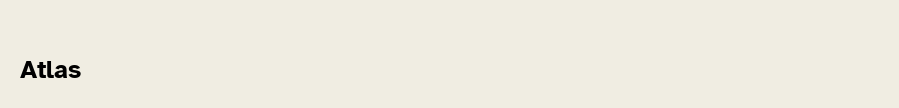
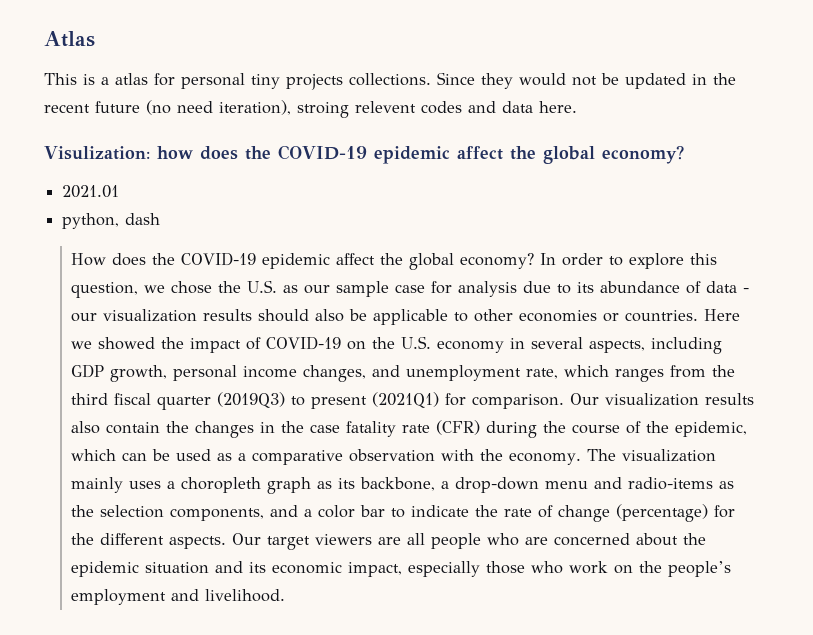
+ This is a atlas for personal tiny projects collections. Since they would not be updated in the recent future (no need iteration), stroing relevent codes and data here.
+ Visulization: how does the COVID-19 epidemic affect the global economy?
+ 2021.01
+ python, dash
+ How does the COVID-19 epidemic affect the global economy? In order to explore this question, we chose the U.S. as our sample case for analysis due to its abundance of data - our visualization results should also be applicable to other economies or countries. Here we showed the impact of COVID-19 on the U.S. economy in several aspects, including GDP growth, personal income changes, and unemployment rate, which ranges from the third fiscal quarter (2019Q3) to present (2021Q1) for comparison. Our visualization results also contain the changes in the case fatality rate (CFR) during the course of the epidemic, which can be used as a comparative observation with the economy. The visualization mainly uses a choropleth graph as its backbone, a drop-down menu and radio-items as the selection components, and a color bar to indicate the rate of change (percentage) for the different aspects. Our target viewers are all people who are concerned about the epidemic situation and its economic impact, especially those who work on the people’s employment and livelihood.

